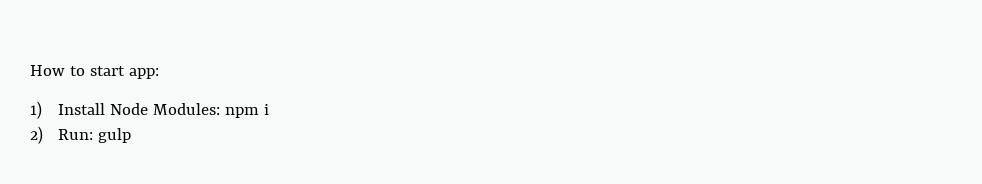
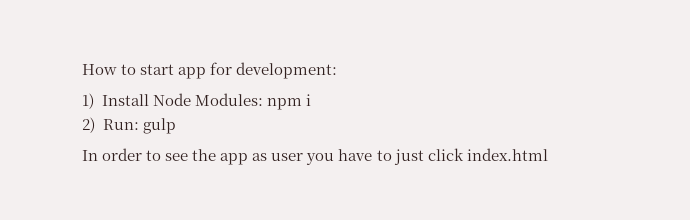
- How to start app:
+ How to start app for development:
+ In order to see the app as user you have to just click index.html

